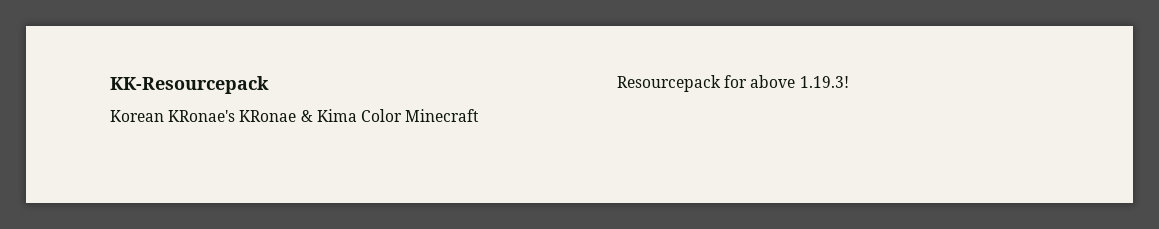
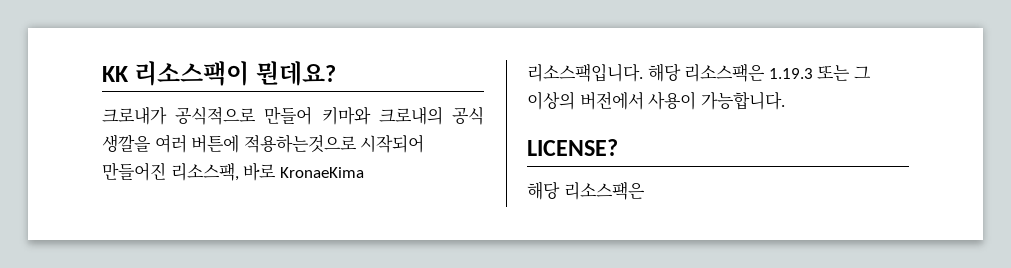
- KK-Resourcepack
- Korean KRonae's KRonae & Kima Color Minecraft Resourcepack for above 1.19.3!
+ KK 리소스팩이 뭔데요?
+ 크로내가 공식적으로 만들어 키마와 크로내의 공식 생깔을 여러 버튼에 적용하는것으로 시작되어 만들어진 리소스팩, 바로 KronaeKima 리소스팩입니다. 해당 리소스팩은 1.19.3 또는 그 이상의 버전에서 사용이 가능합니다.
+ LICENSE?
+ 해당 리소스팩은

